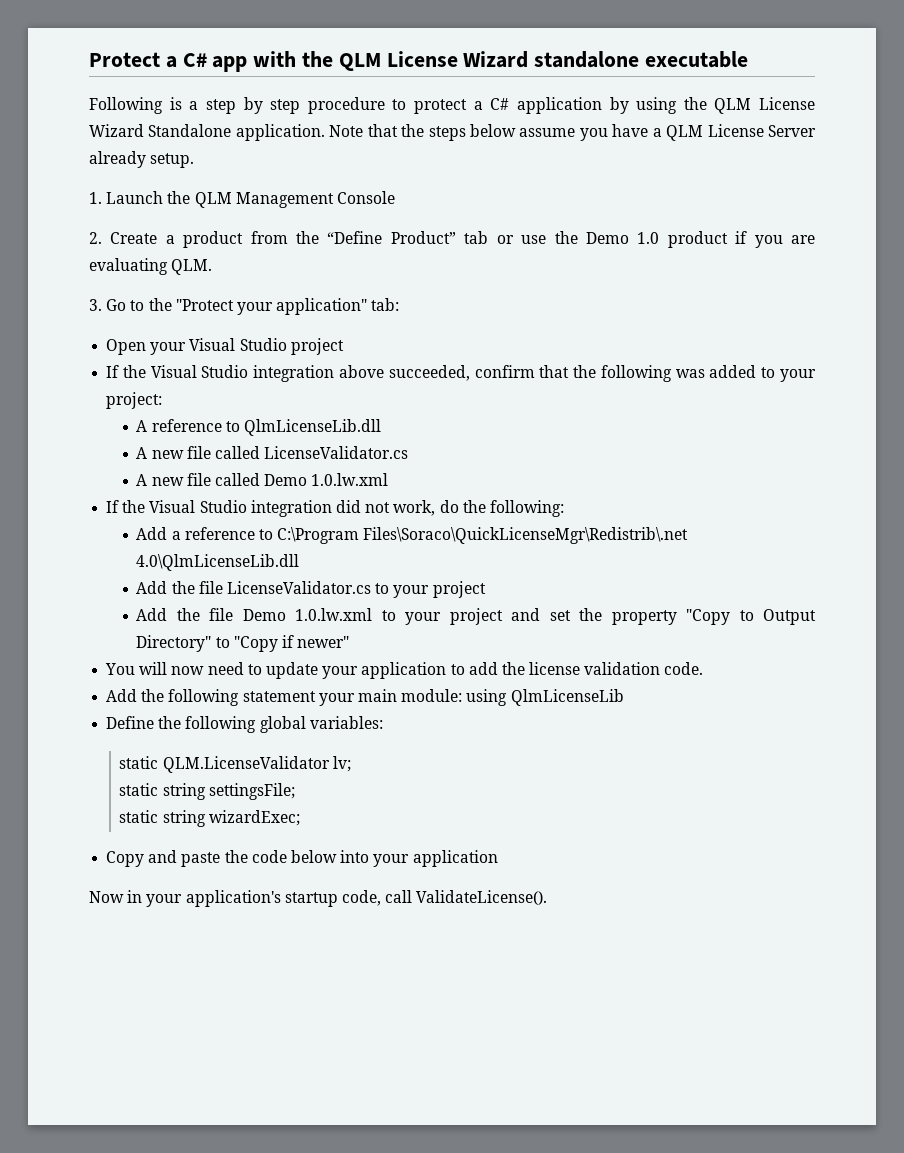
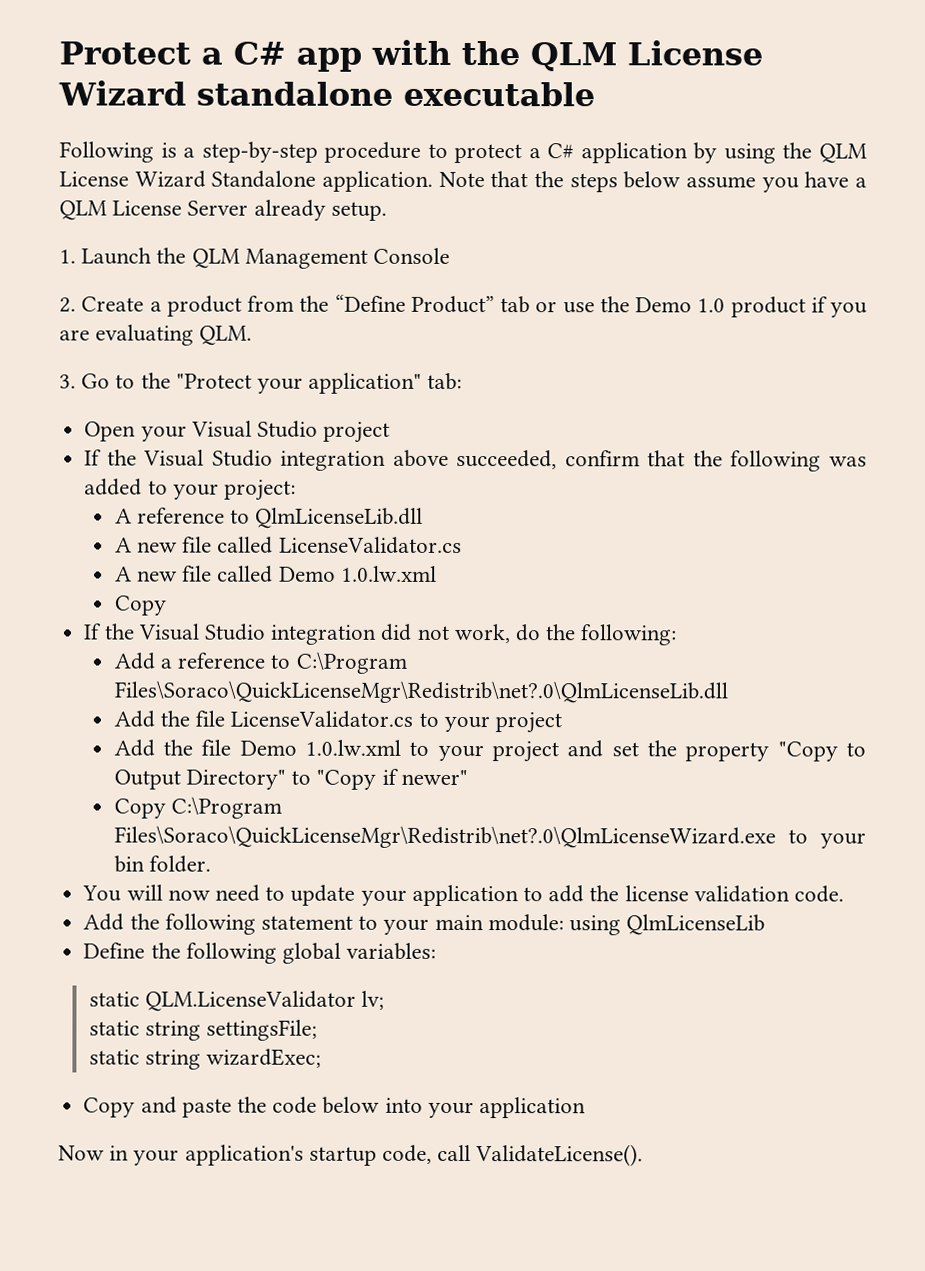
- Following is a step by step procedure to protect a C# application by using the QLM License Wizard Standalone application.
+ Following is a step-by-step procedure to protect a C# application by using the QLM License Wizard Standalone application.
  A new file called Demo 1.0.lw.xml
+ Copy
- Add a reference to C:\Program Files\Soraco\QuickLicenseMgr\Redistrib\.net 4.0\QlmLicenseLib.dll
+ Add a reference to C:\Program Files\Soraco\QuickLicenseMgr\Redistrib\net?.0\QlmLicenseLib.dll
+ Copy C:\Program Files\Soraco\QuickLicenseMgr\Redistrib\net?.0\QlmLicenseWizard.exe to your bin folder.
- Add the following statement your main module: using QlmLicenseLib
+ Add the following statement to your main module: using QlmLicenseLib

